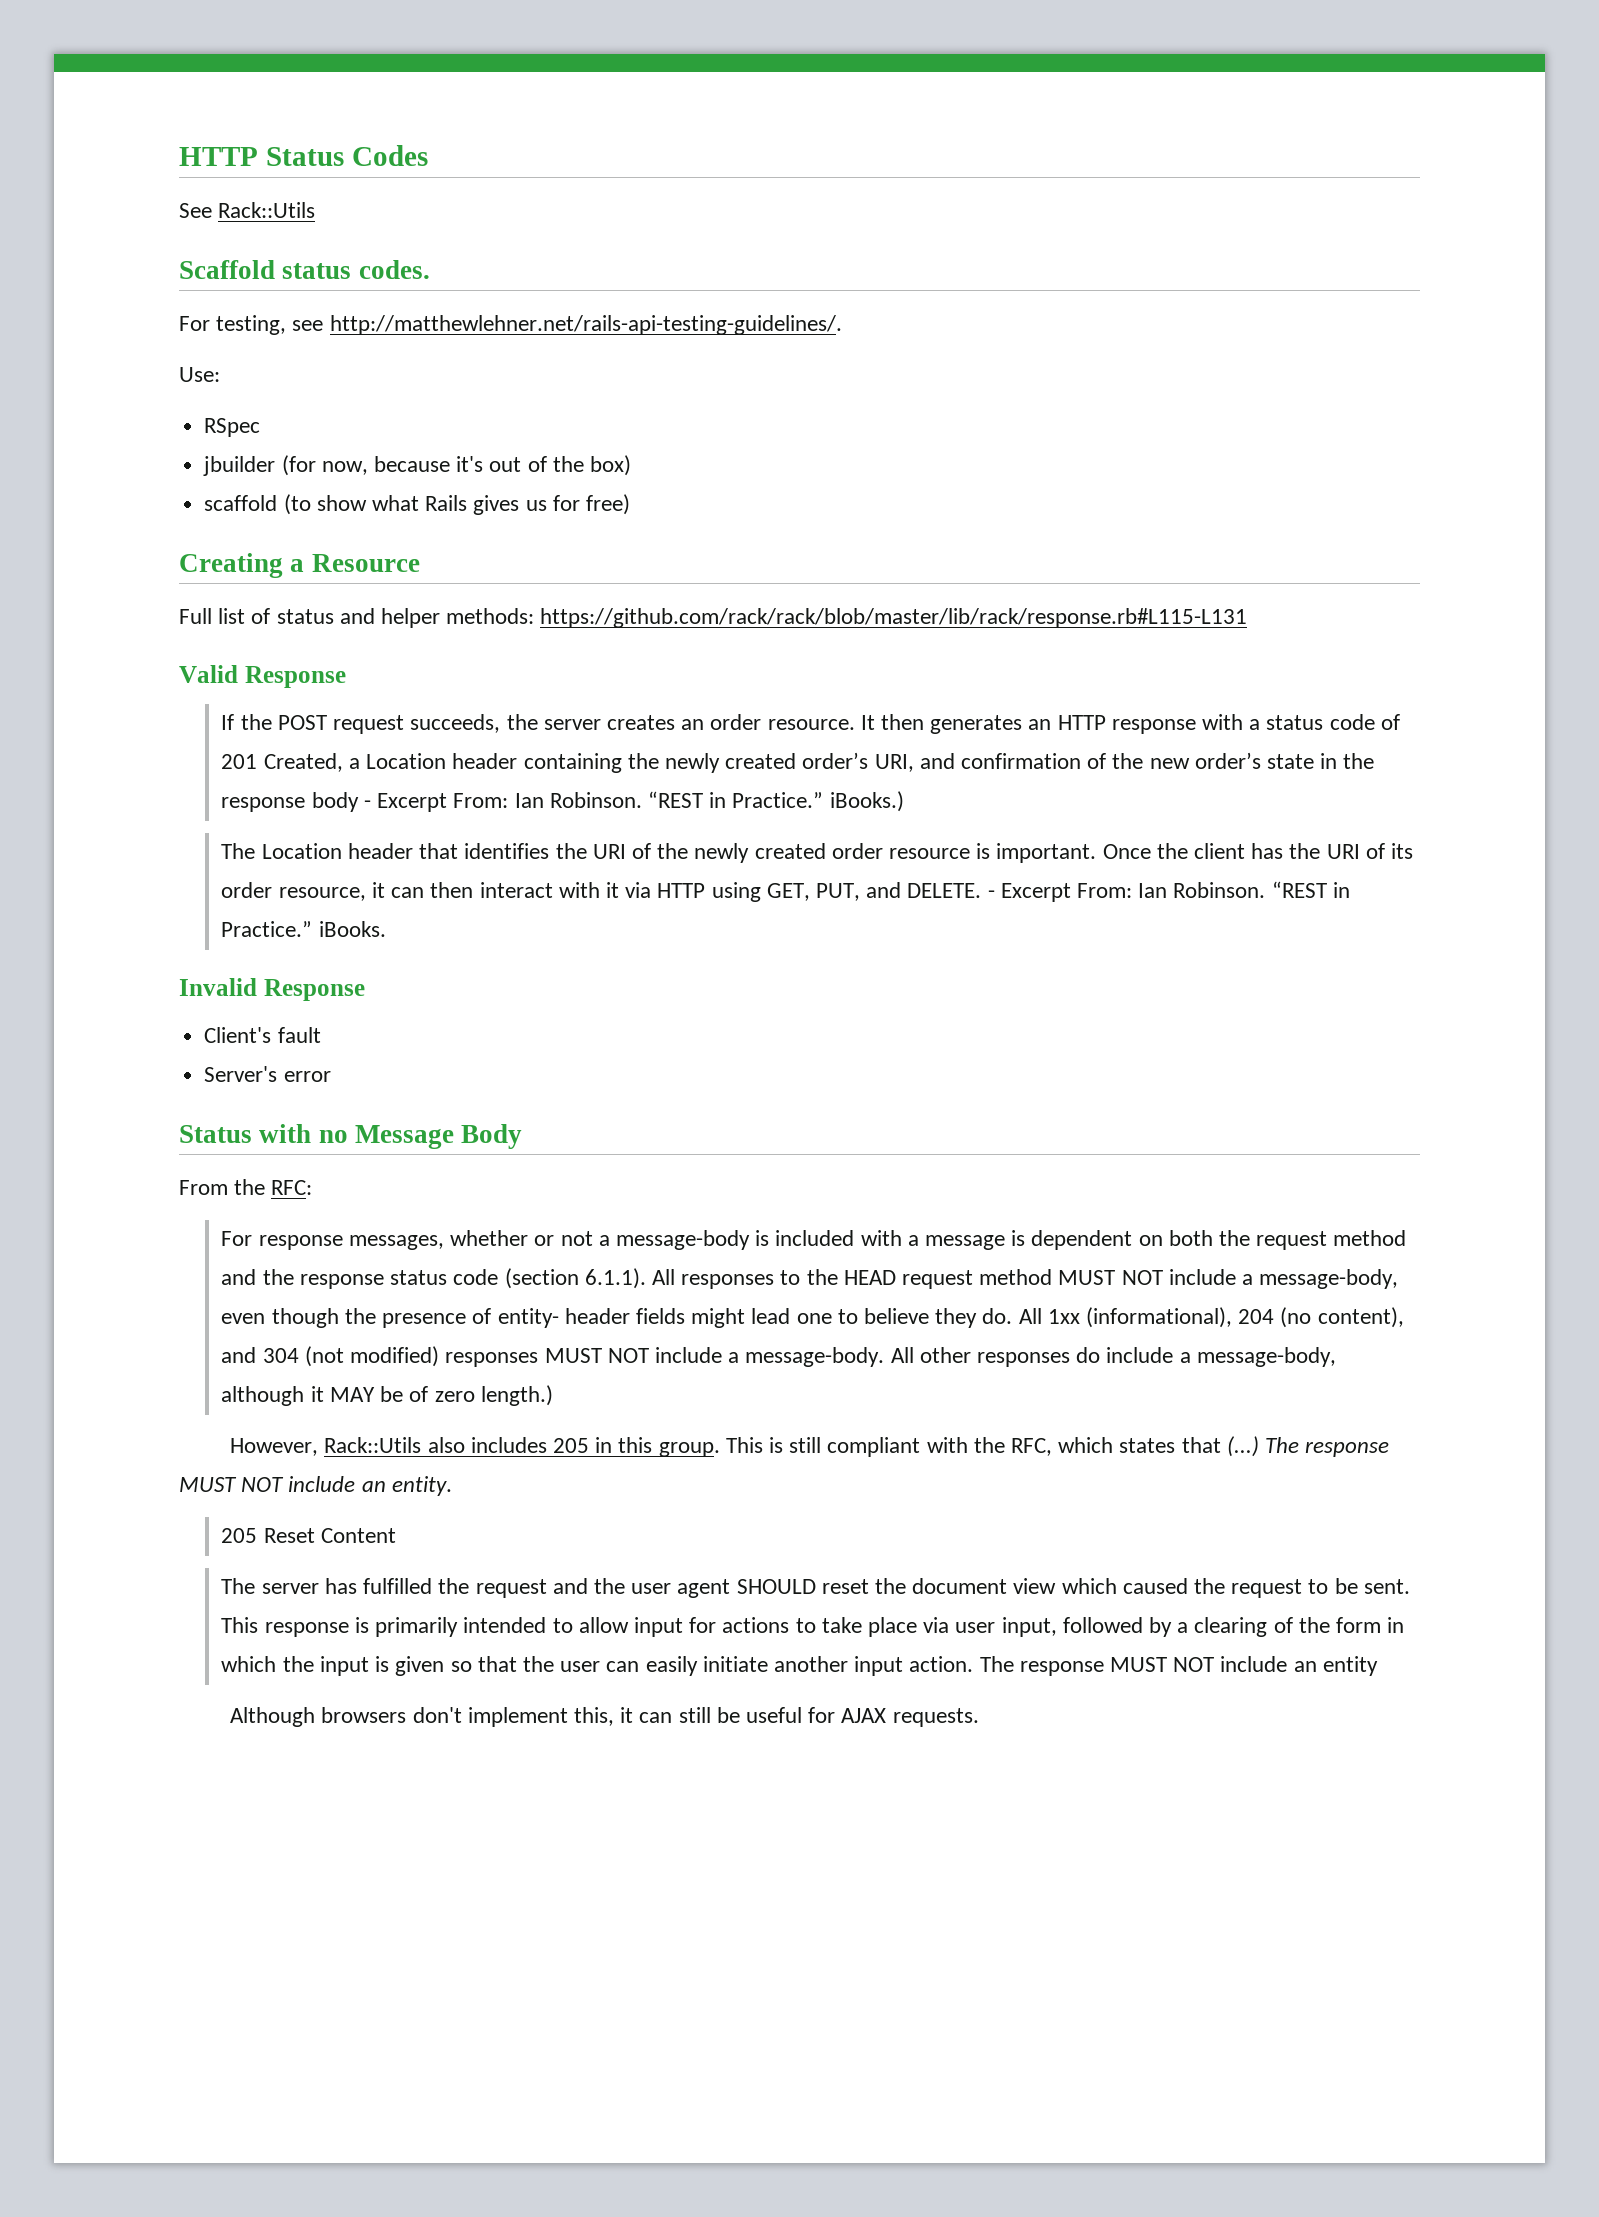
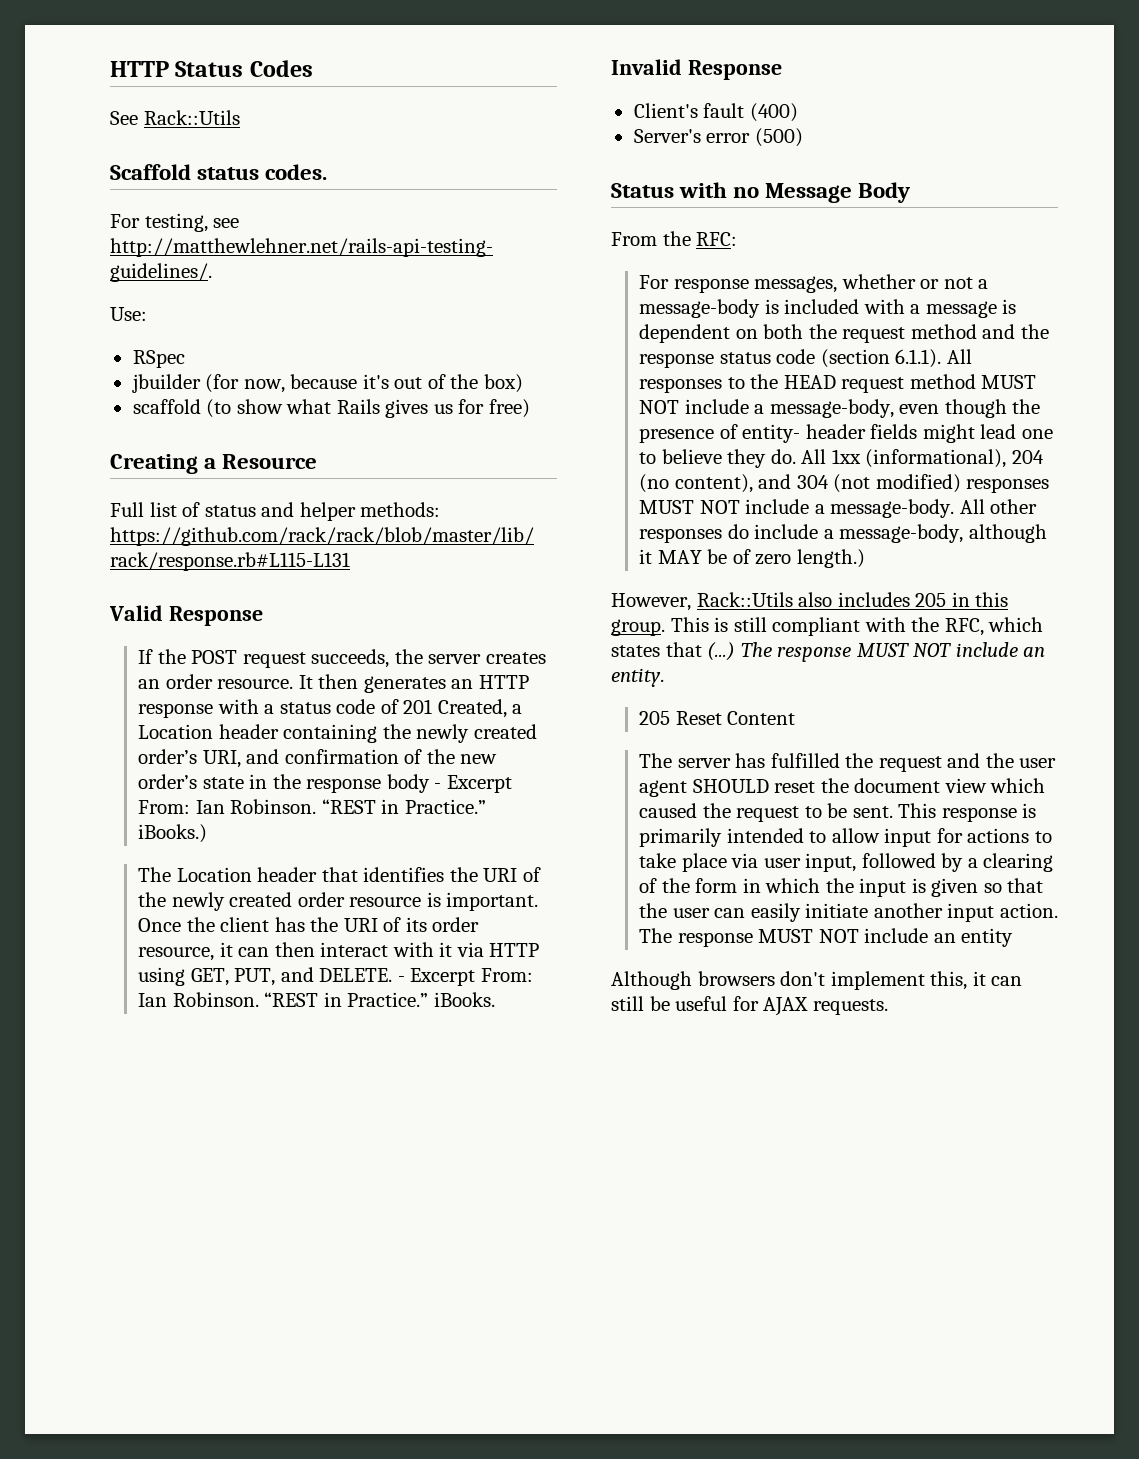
- Client's fault
+ Client's fault (400)
- Server's error
+ Server's error (500)

